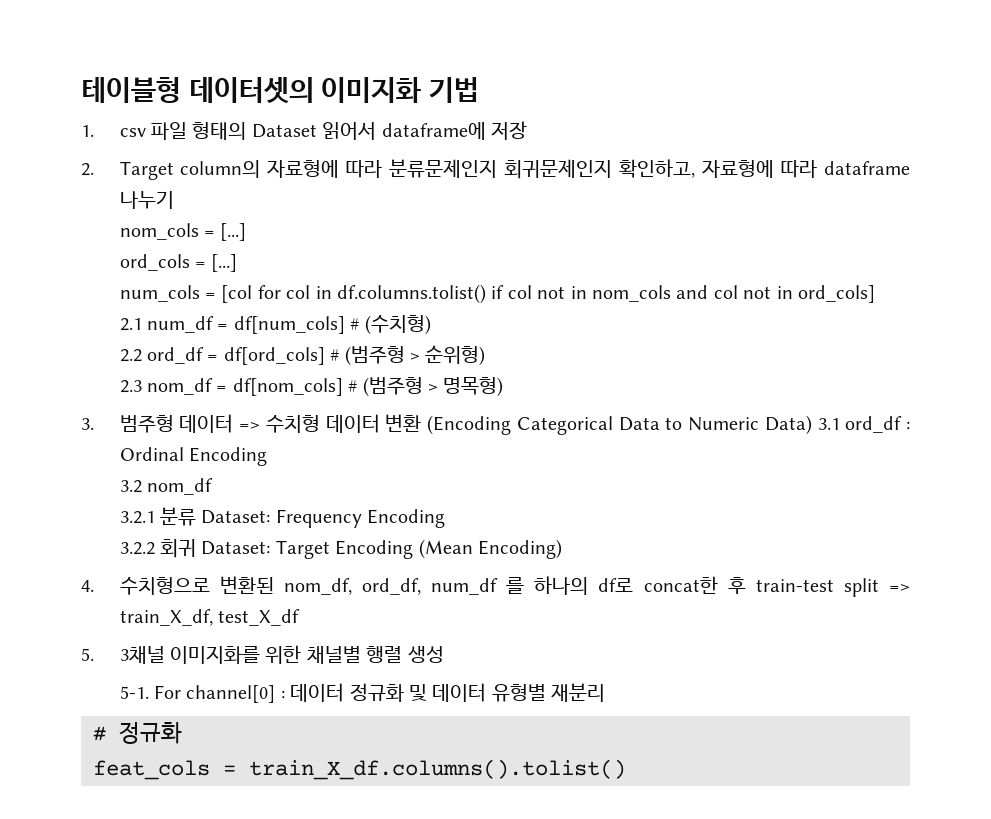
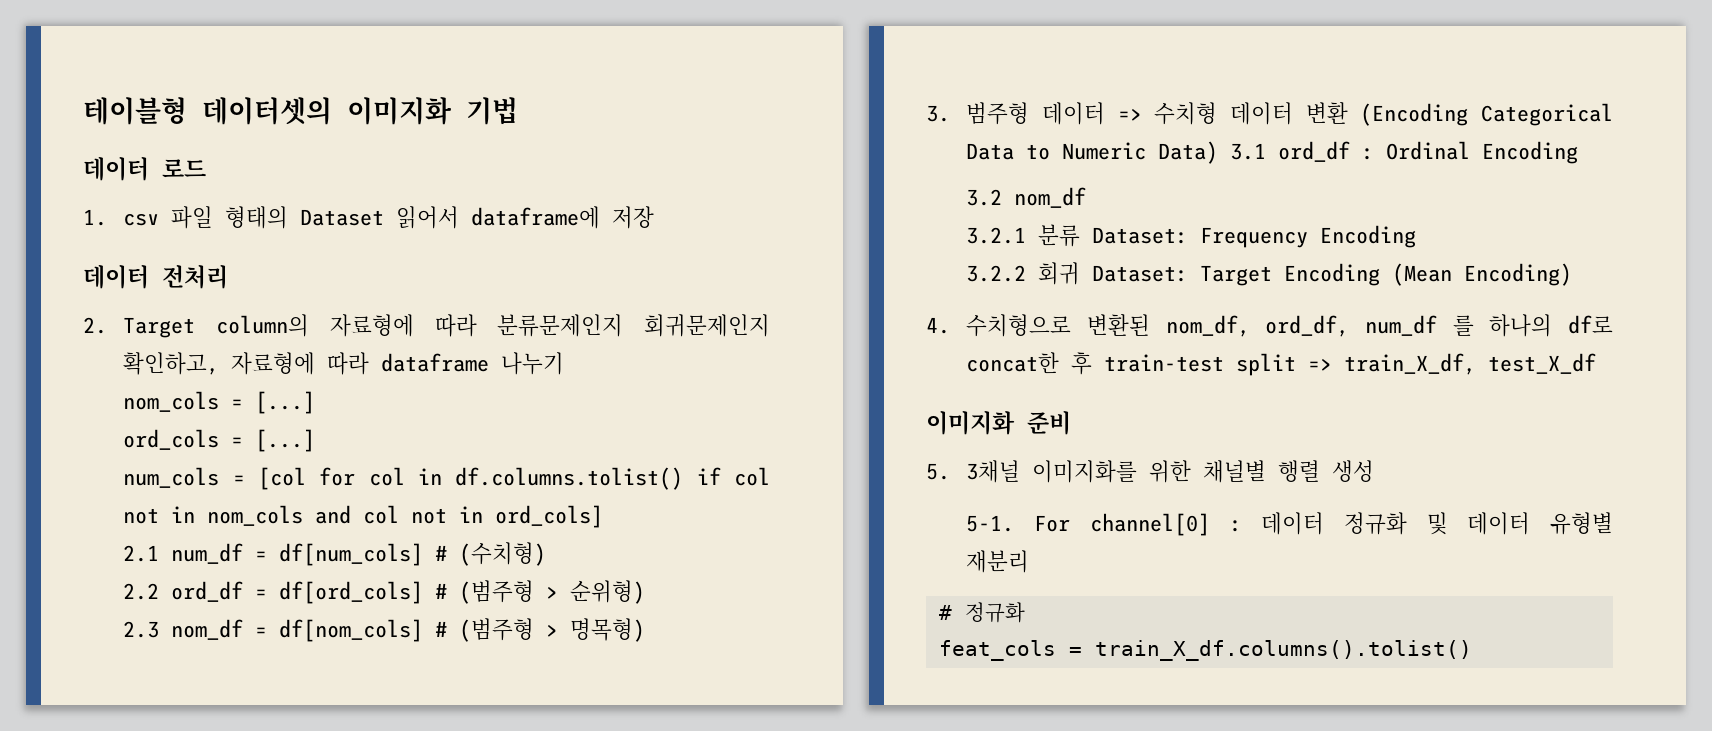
+ 데이터 로드
+ 데이터 전처리
+ 이미지화 준비

